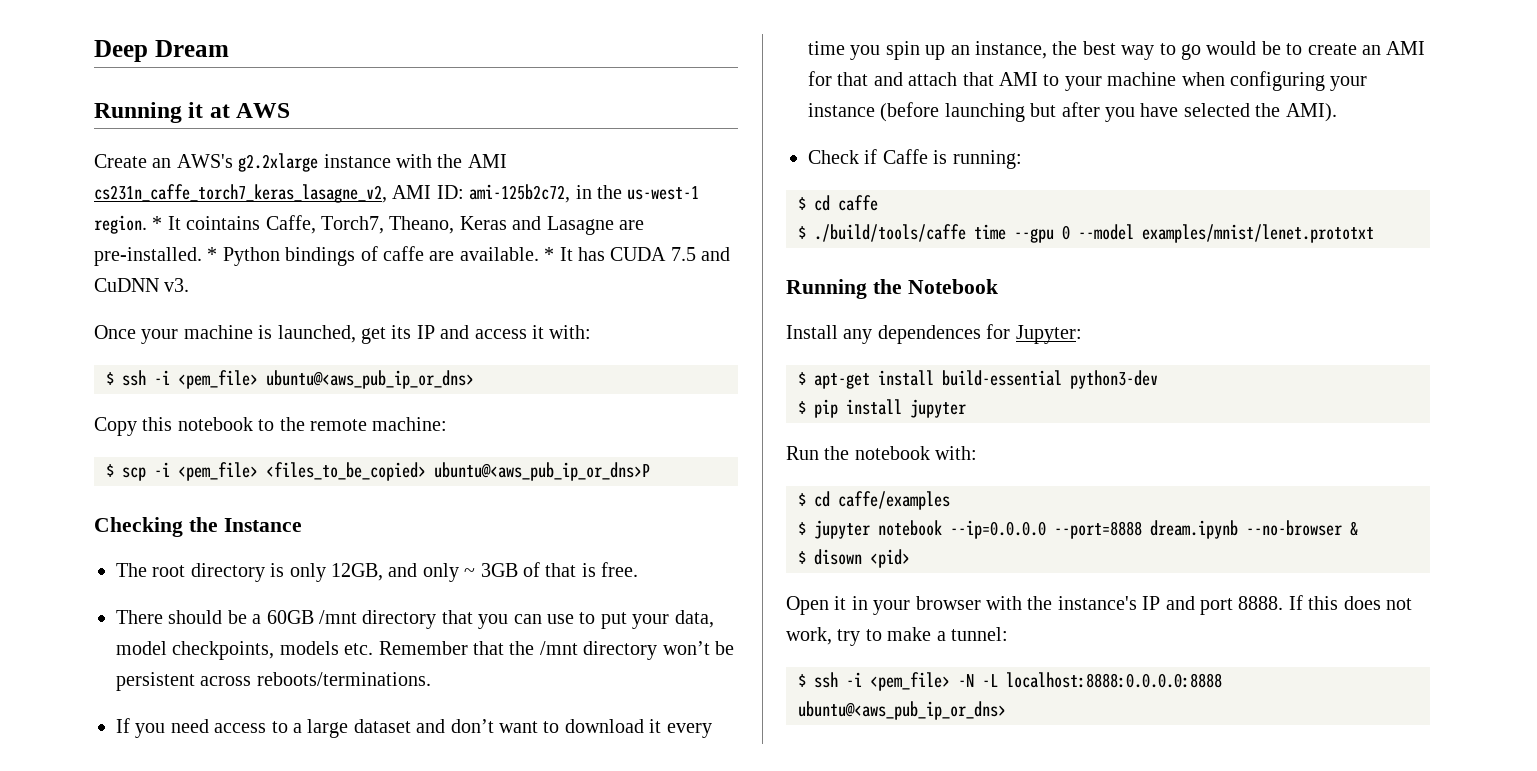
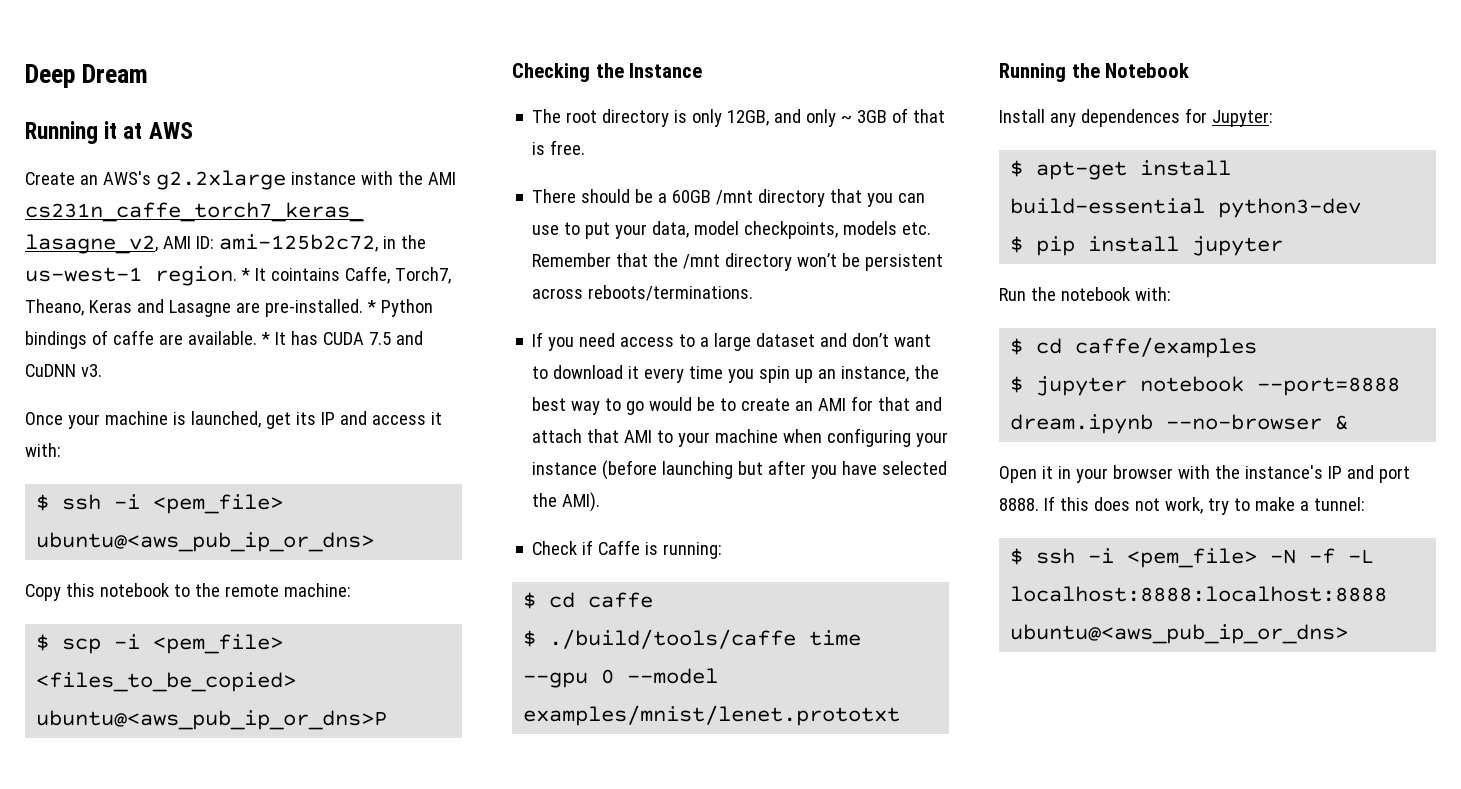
- $ jupyter notebook --ip=0.0.0.0 --port=8888 dream.ipynb --no-browser &
+ $ jupyter notebook --port=8888 dream.ipynb --no-browser &
- $ disown <pid>
- $ ssh -i <pem_file> -N -L localhost:8888:0.0.0.0:8888 ubuntu@<aws_pub_ip_or_dns>
+ $ ssh -i <pem_file> -N -f -L localhost:8888:localhost:8888 ubuntu@<aws_pub_ip_or_dns>

